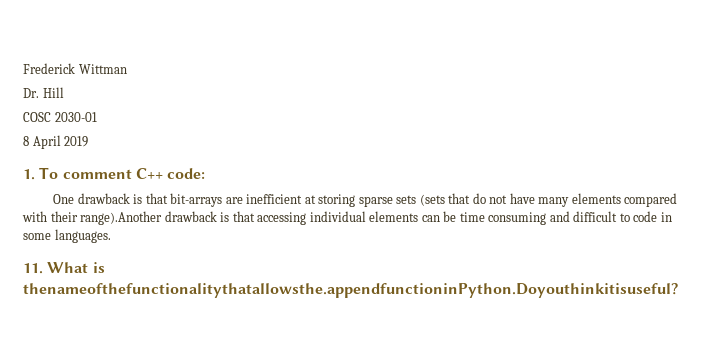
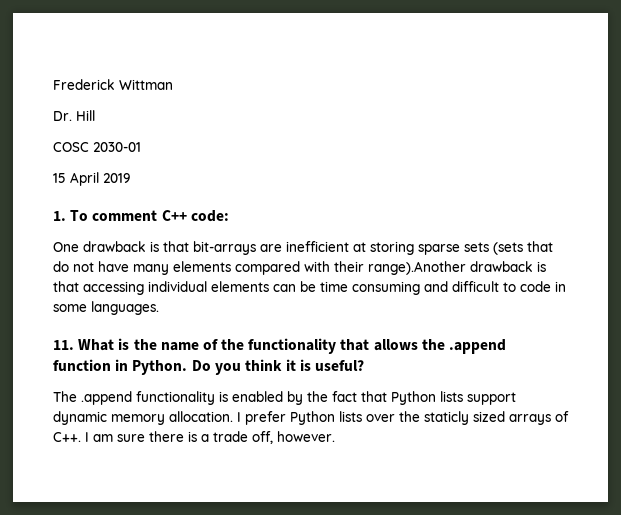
- 8 April 2019
+ 15 April 2019
- 11. What is thenameofthefunctionalitythatallowsthe.appendfunctioninPython.Doyouthinkitisuseful?
+ 11. What is the name of the functionality that allows the .append function in Python. Do you think it is useful?
+ The .append functionality is enabled by the fact that Python lists support dynamic memory allocation. I prefer Python lists over the staticly sized arrays of C++. I am sure there is a trade off, however.

